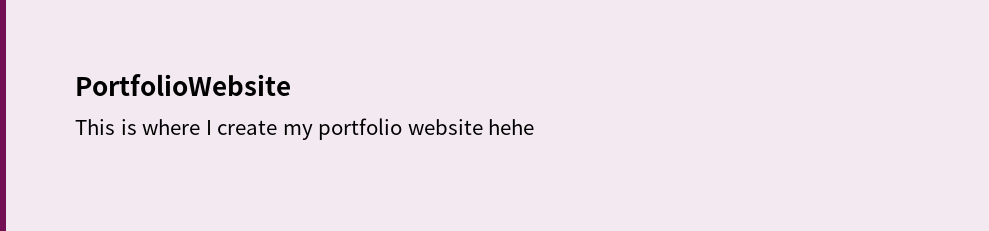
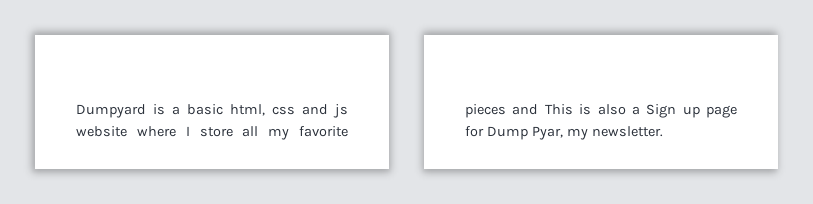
- PortfolioWebsite
- This is where I create my portfolio website hehe
+ Dumpyard is a basic html, css and js website where I store all my favorite pieces and This is also a Sign up page for Dump Pyar, my newsletter.

